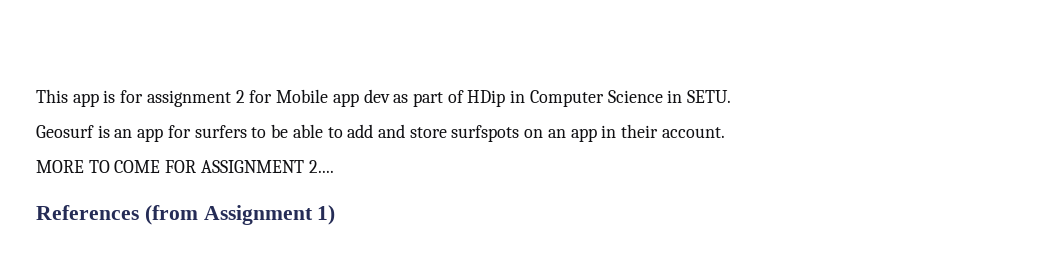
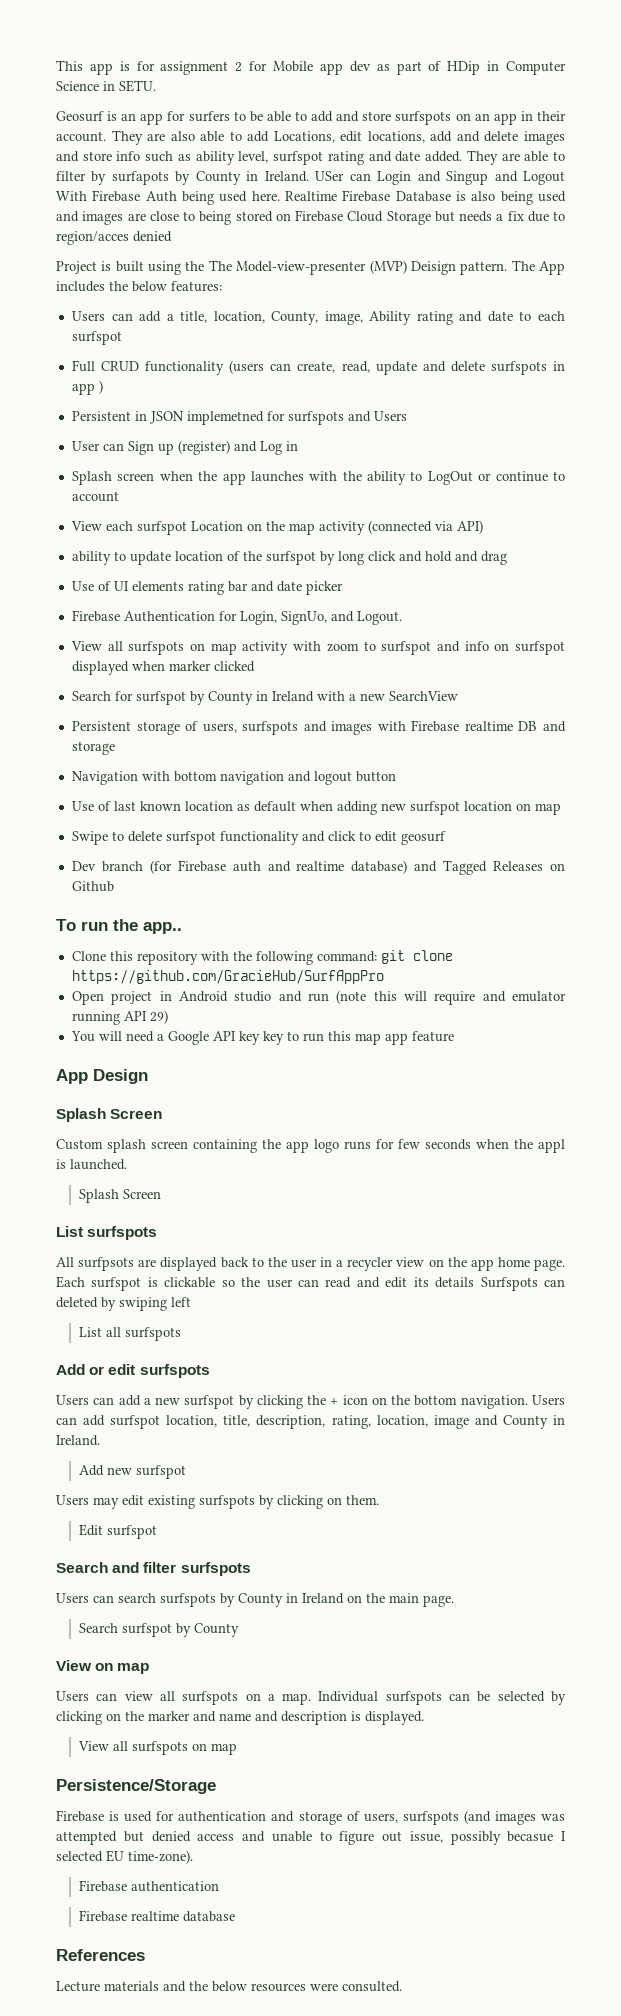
- Geosurf is an app for surfers to be able to add and store surfspots on an app in their account.
- MORE TO COME FOR ASSIGNMENT 2....
- References (from Assignment 1)
+ Geosurf is an app for surfers to be able to add and store surfspots on an app in their account. They are also able to add Locations, edit locations, add and delete images and store info such as ability level, surfspot rating and date added. They are able to filter by surfapots by County in Ireland. USer can Login and Singup and Logout With Firebase Auth being used here. Realtime Firebase Database is also being used and images are close to being stored on Firebase Cloud Storage but needs a fix due to region/acces denied
+ Project is built using the The Model-view-presenter (MVP) Deisign pattern. The App includes the below features:
+ Users can add a title, location, County, image, Ability rating and date to each surfspot
+ Full CRUD functionality (users can create, read, update and delete surfspots in app )
+ Persistent in JSON implemetned for surfspots and Users
+ User can Sign up (register) and Log in
+ Splash screen when the app launches with the ability to LogOut or continue to account
+ View each surfspot Location on the map activity (connected via API)
+ ability to update location of the surfspot by long click and hold and drag
+ Use of UI elements rating bar and date picker
+ Firebase Authentication for Login, SignUo, and Logout.
+ View all surfspots on map activity with zoom to surfspot and info on surfspot displayed when marker clicked
+ Search for surfspot by County in Ireland with a new SearchView
+ Persistent storage of users, surfspots and images with Firebase realtime DB and storage
+ Navigation with bottom navigation and logout button
+ Use of last known location as default when adding new surfspot location on map
+ Swipe to delete surfspot functionality and click to edit geosurf
+ Dev branch (for Firebase auth and realtime database) and Tagged Releases on Github
+ To run the app..
+ Clone this repository with the following command: git clone https://github.com/GracieHub/SurfAppPro
+ Open project in Android studio and run (note this will require and emulator running API 29)
+ You will need a Google API key key to run this map app feature
+ App Design
+ Splash Screen
+ Custom splash screen containing the app logo runs for few seconds when the appl is launched.
+ Splash Screen
+ List surfspots
+ All surfpsots are displayed back to the user in a recycler view on the app home page. Each surfspot is clickable so the user can read and edit its details Surfspots can deleted by swiping left
+ List all surfspots
+ Add or edit surfspots
+ Users can add a new surfspot by clicking the + icon on the bottom navigation. Users can add surfspot location, title, description, rating, location, image and County in Ireland.
+ Add new surfspot
+ Users may edit existing surfspots by clicking on them.
+ Edit surfspot
+ Search and filter surfspots
+ Users can search surfspots by County in Ireland on the main page.
+ Search surfspot by County
+ View on map
+ Users can view all surfspots on a map. Individual surfspots can be selected by clicking on the marker and name and description is displayed.
+ View all surfspots on map
+ Persistence/Storage
+ Firebase is used for authentication and storage of users, surfspots (and images was attempted but denied access and unable to figure out issue, possibly becasue I selected EU time-zone).
+ Firebase authentication
+ Firebase realtime database
+ References
+ Lecture materials and the below resources were consulted.

